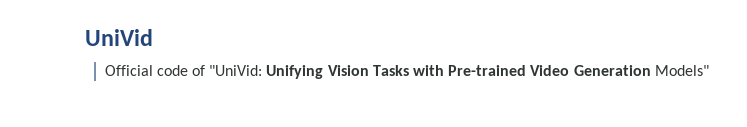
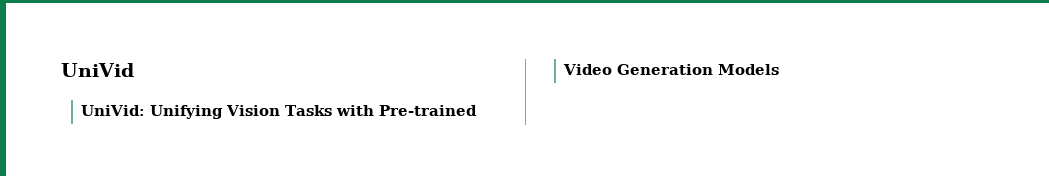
- Official code of "UniVid: Unifying Vision Tasks with Pre-trained Video Generation Models"
+ UniVid: Unifying Vision Tasks with Pre-trained Video Generation Models

